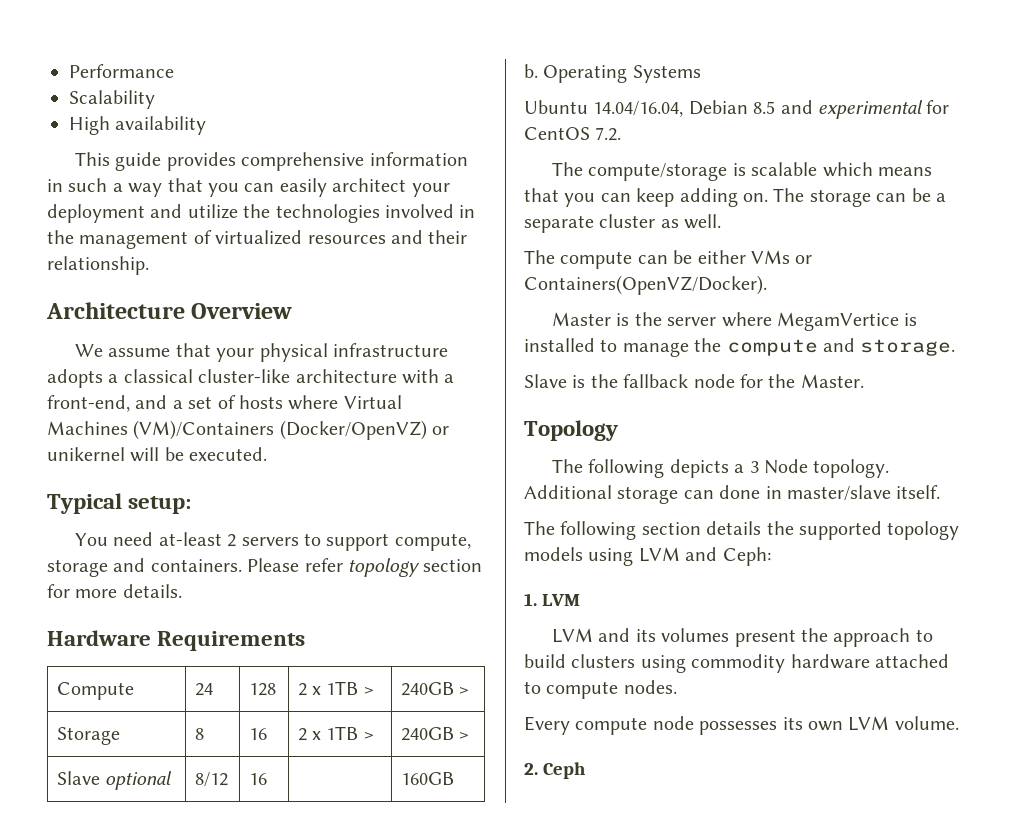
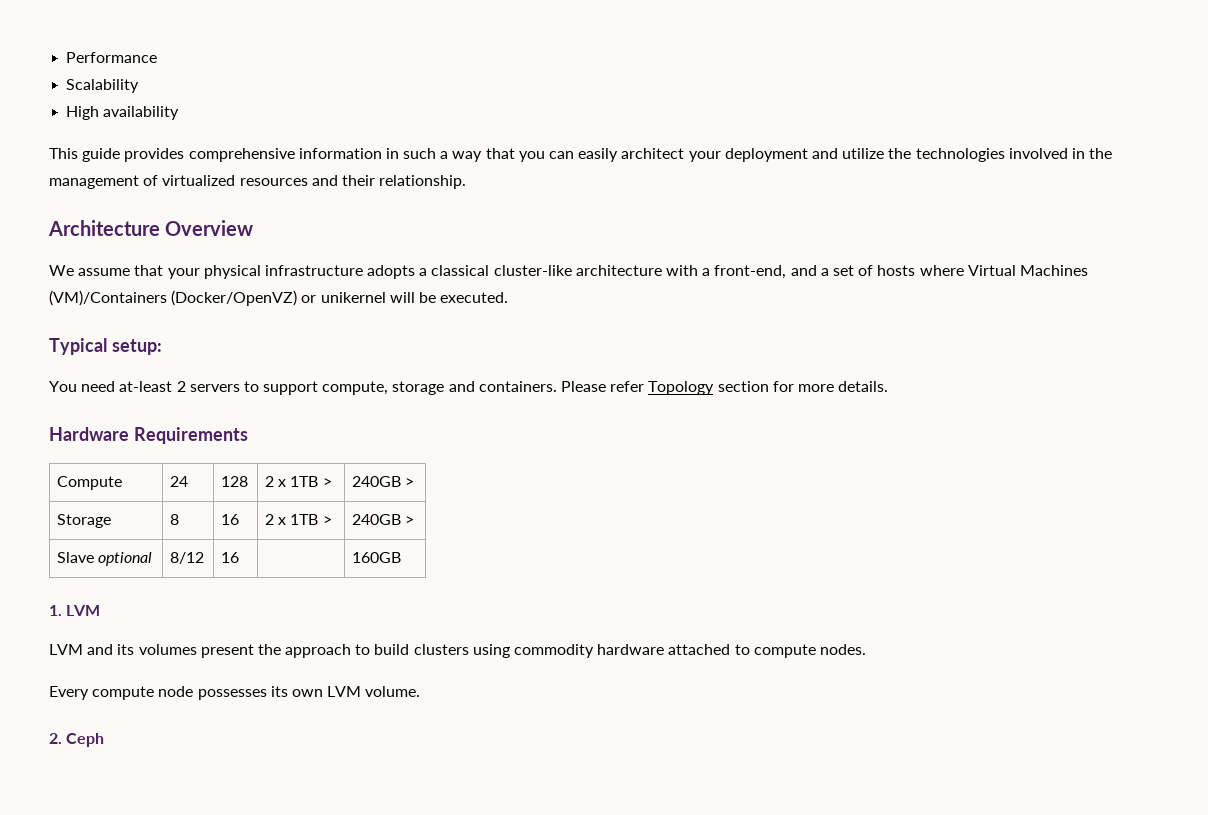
- Please refer topology section for more details.
+ Please refer Topology section for more details.
- b. Operating Systems
- Ubuntu 14.04/16.04, Debian 8.5 and experimental for CentOS 7.2.
- The compute/storage is scalable which means that you can keep adding on. The storage can be a separate cluster as well.
- The compute can be either VMs or Containers(OpenVZ/Docker).
- Master is the server where MegamVertice is installed to manage the compute and storage.
- Slave is the fallback node for the Master.
- Topology
- The following depicts a 3 Node topology. Additional storage can done in master/slave itself.
- The following section details the supported topology models using LVM and Ceph:

